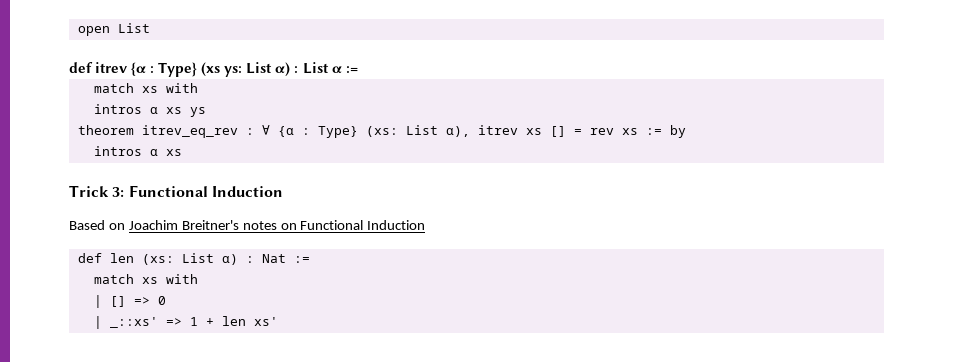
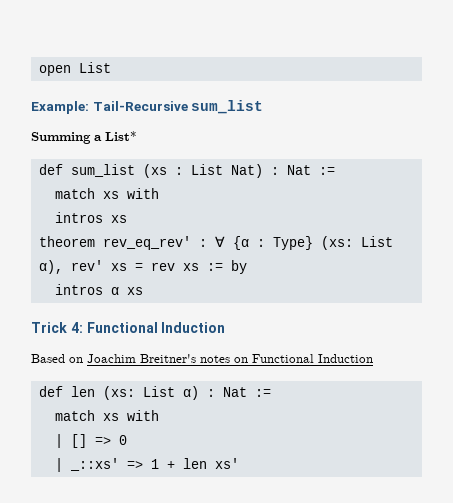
- def itrev {α : Type} (xs ys: List α) : List α :=
+ Example: Tail-Recursive sum_list
+ Summing a List*
+ def sum_list (xs : List Nat) : Nat :=
- intros α xs ys
+ intros xs
- theorem itrev_eq_rev : ∀ {α : Type} (xs: List α), itrev xs [] = rev xs := by
+ theorem rev_eq_rev' : ∀ {α : Type} (xs: List α), rev' xs = rev xs := by
- Trick 3: Functional Induction
+ Trick 4: Functional Induction

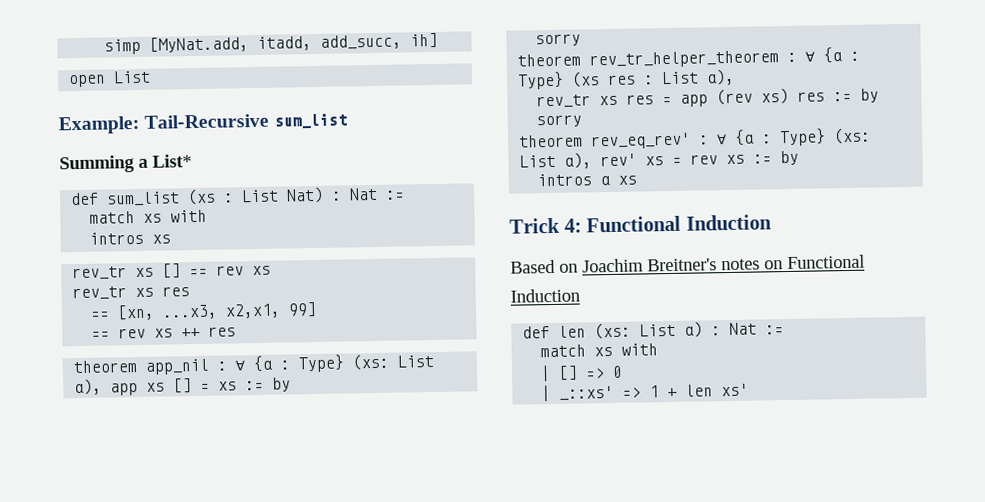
+ simp [MyNat.add, itadd, add_succ, ih]
+ rev_tr xs [] == rev xs
+ rev_tr xs res
+ == [xn, ...x3, x2,x1, 99]
+ == rev xs ++ res
+ theorem app_nil : ∀ {α : Type} (xs: List α), app xs [] = xs := by
+ sorry
+ theorem rev_tr_helper_theorem : ∀ {α : Type} (xs res : List α),
+ rev_tr xs res = app (rev xs) res := by sorry

